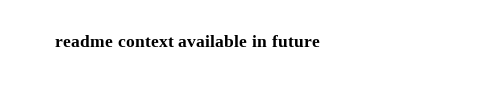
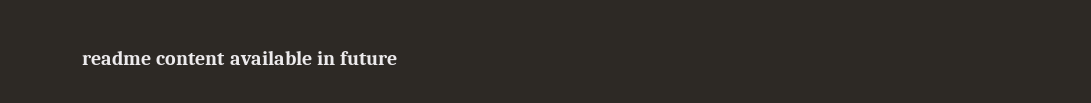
- readme context available in future
+ readme content available in future

